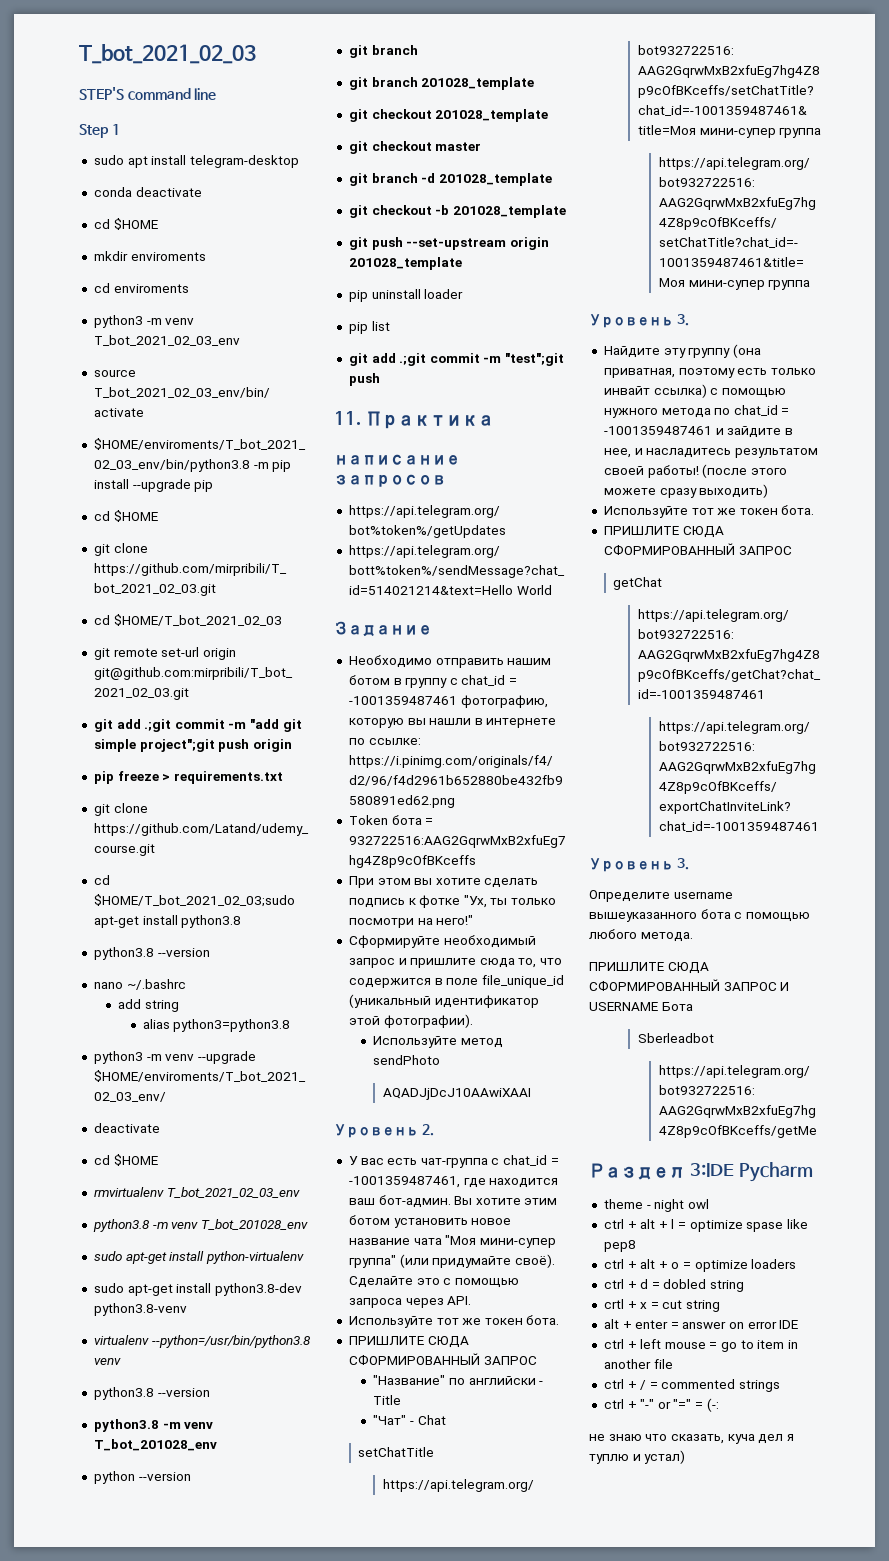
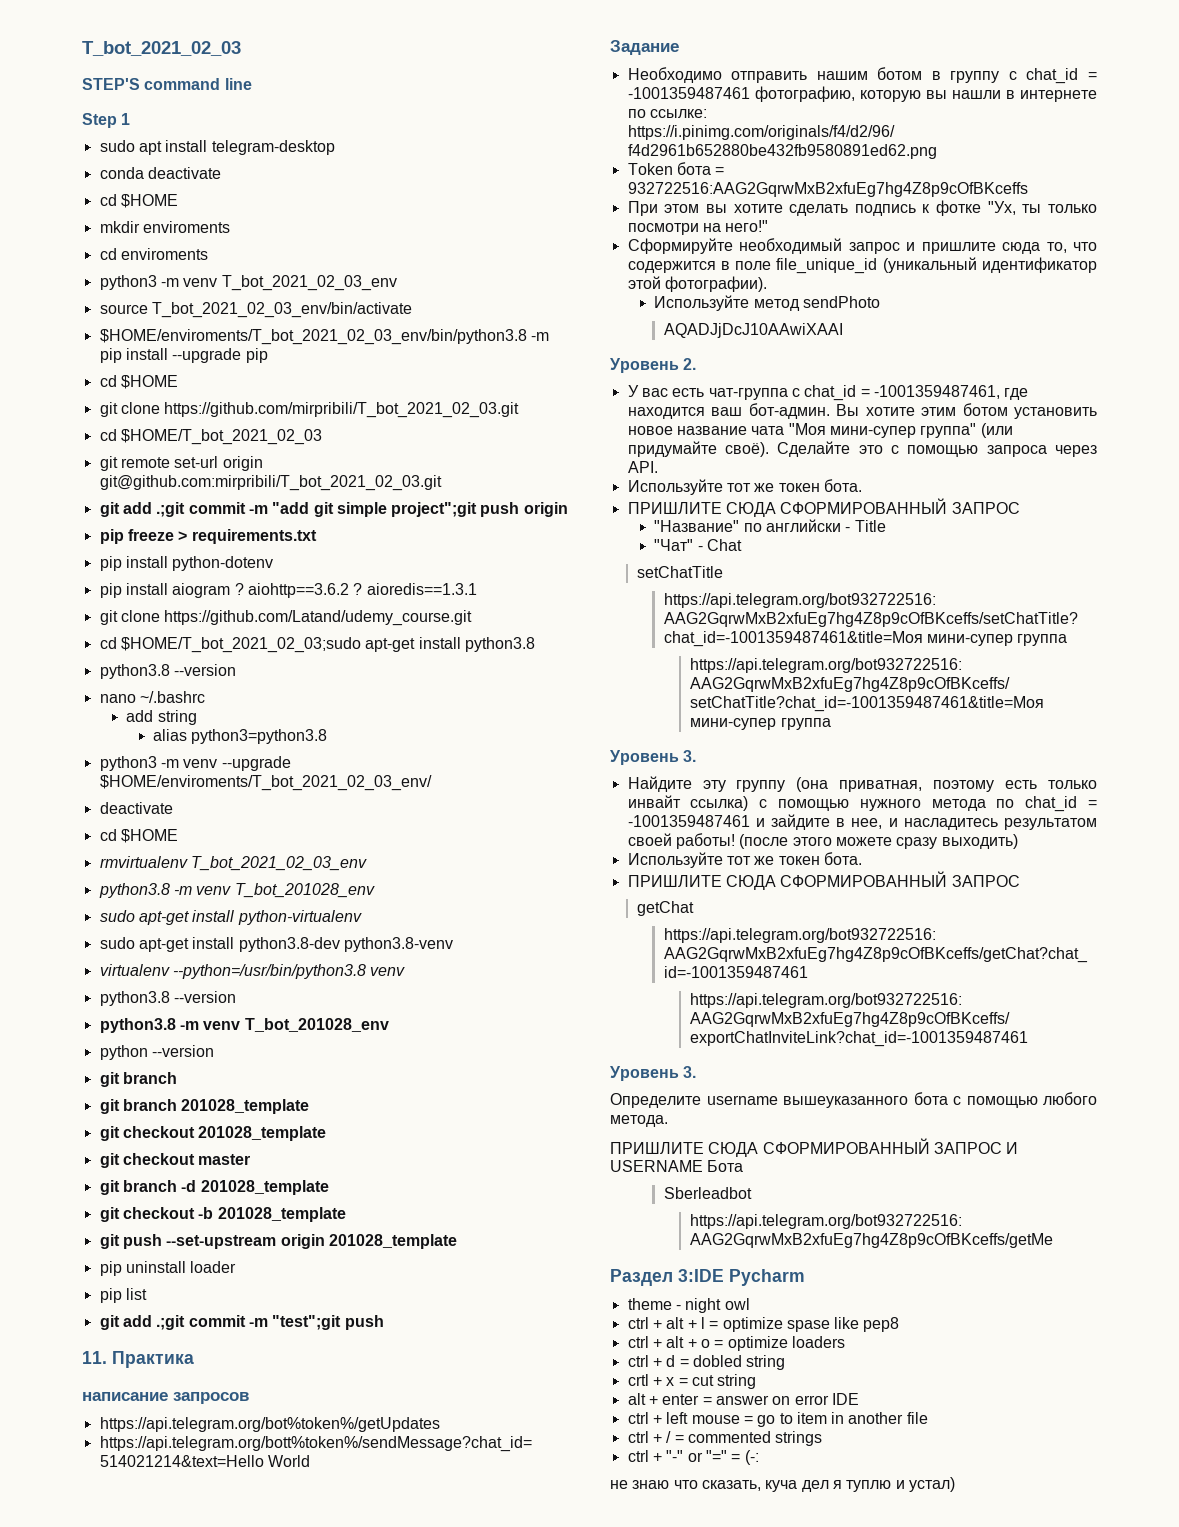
+ pip install python-dotenv
+ pip install aiogram ? aiohttp==3.6.2 ? aioredis==1.3.1

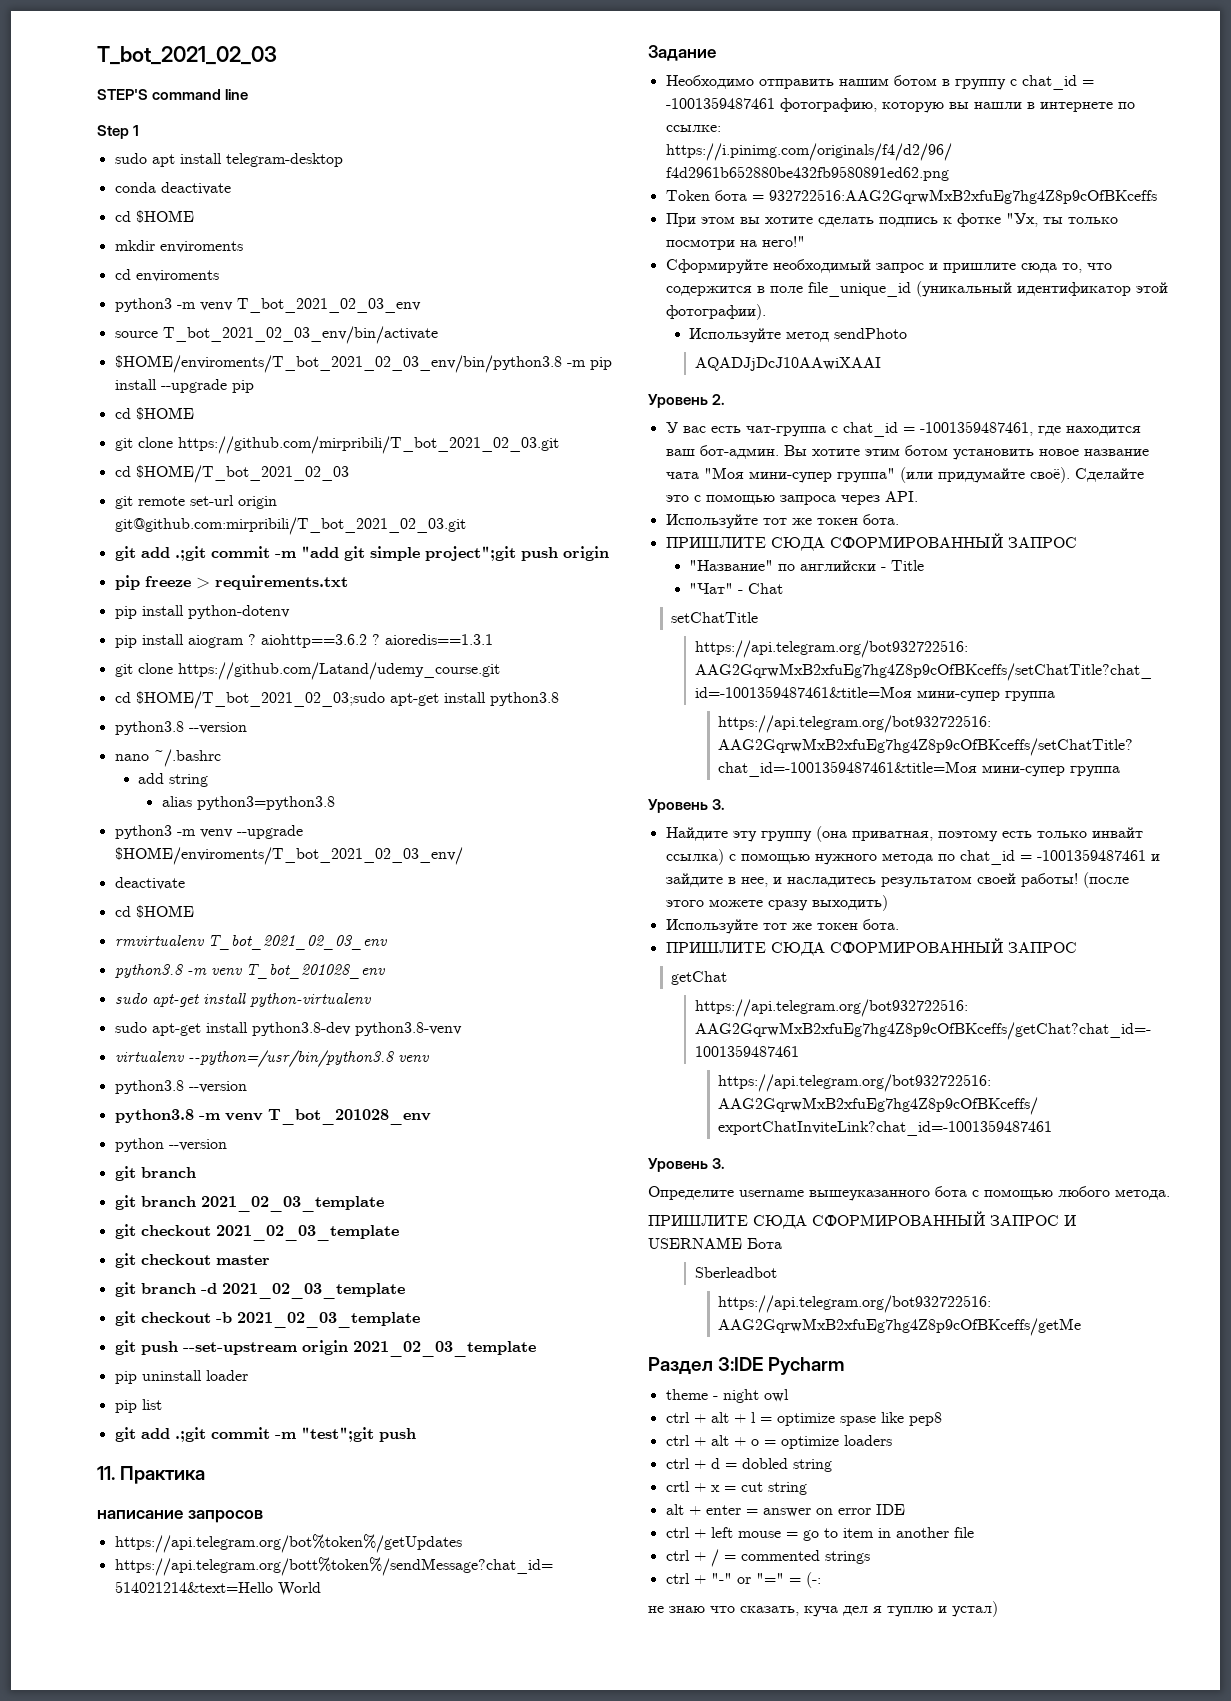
- git branch 201028_template
- git checkout 201028_template
+ git branch 2021_02_03_template
+ git checkout 2021_02_03_template
- git branch -d 201028_template
+ git branch -d 2021_02_03_template
- git checkout -b 201028_template
+ git checkout -b 2021_02_03_template
- git push --set-upstream origin 201028_template
+ git push --set-upstream origin 2021_02_03_template

